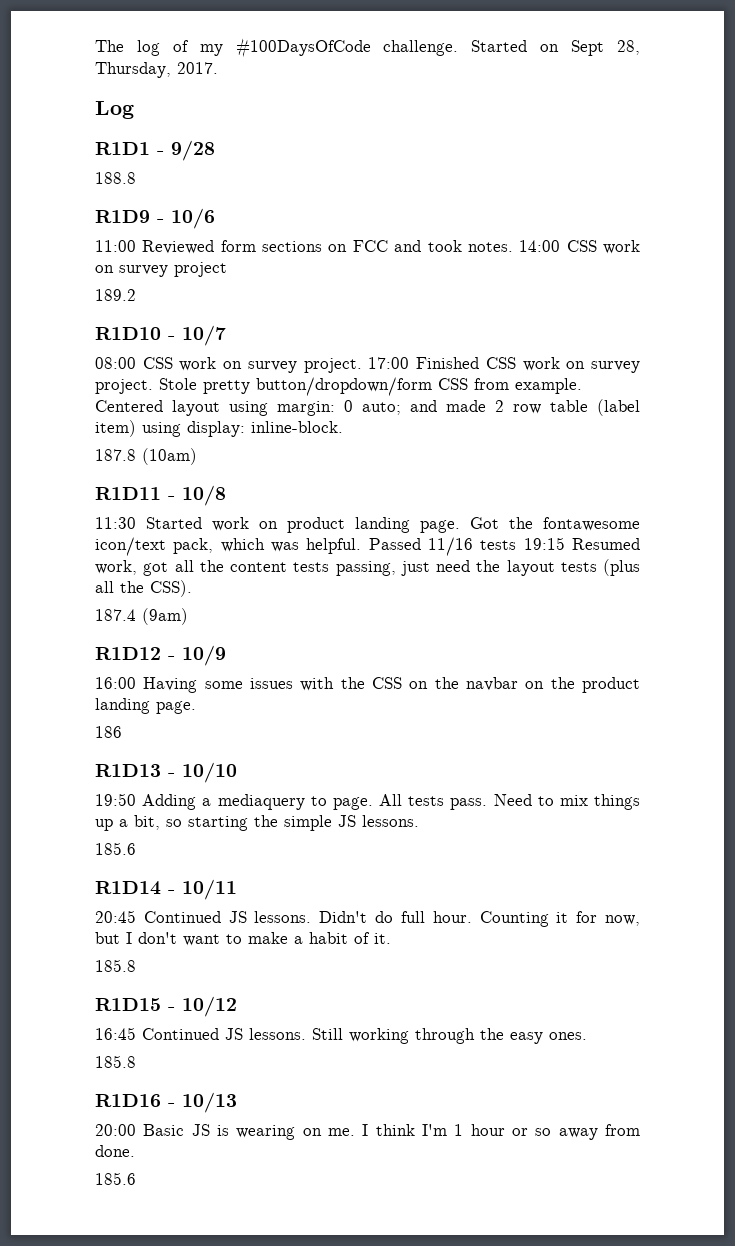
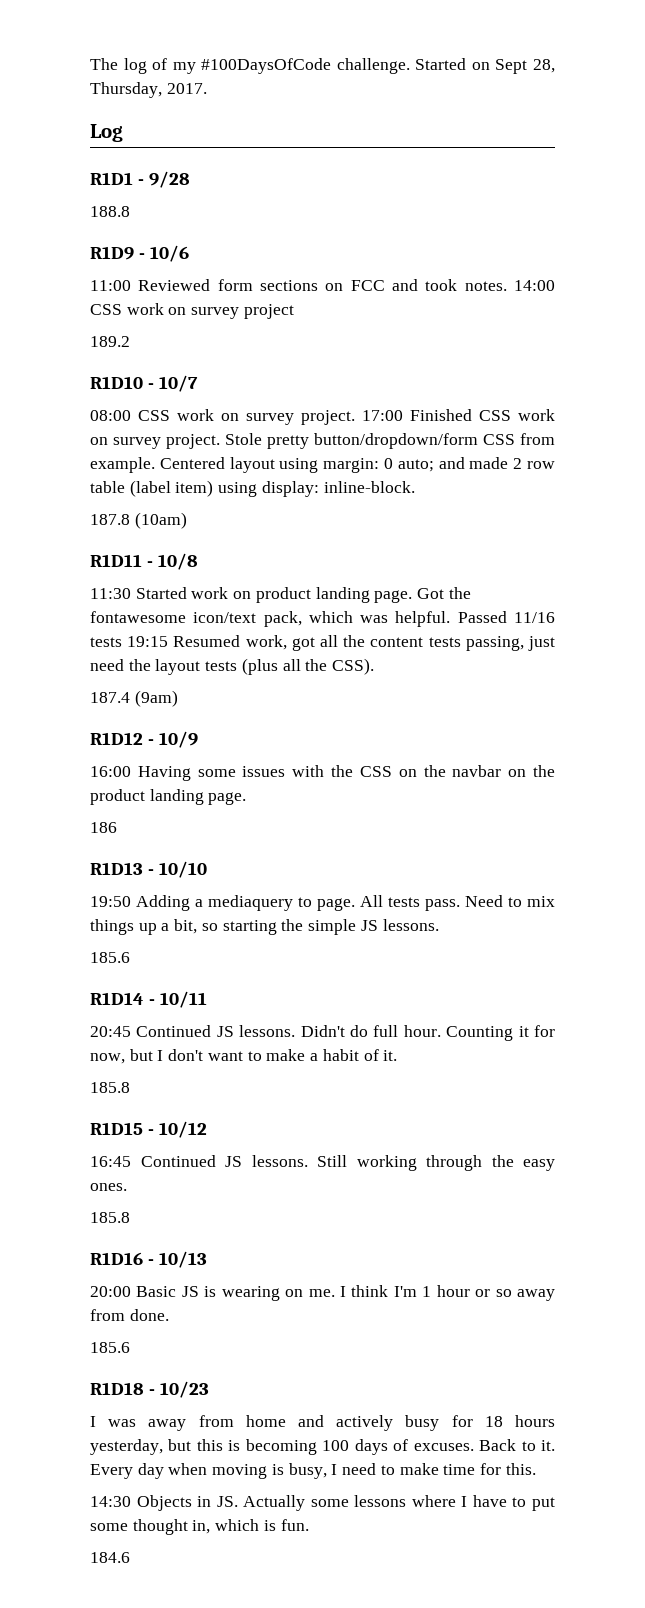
+ R1D18 - 10/23
+ I was away from home and actively busy for 18 hours yesterday, but this is becoming 100 days of excuses. Back to it. Every day when moving is busy, I need to make time for this.
+ 14:30 Objects in JS. Actually some lessons where I have to put some thought in, which is fun.
+ 184.6

